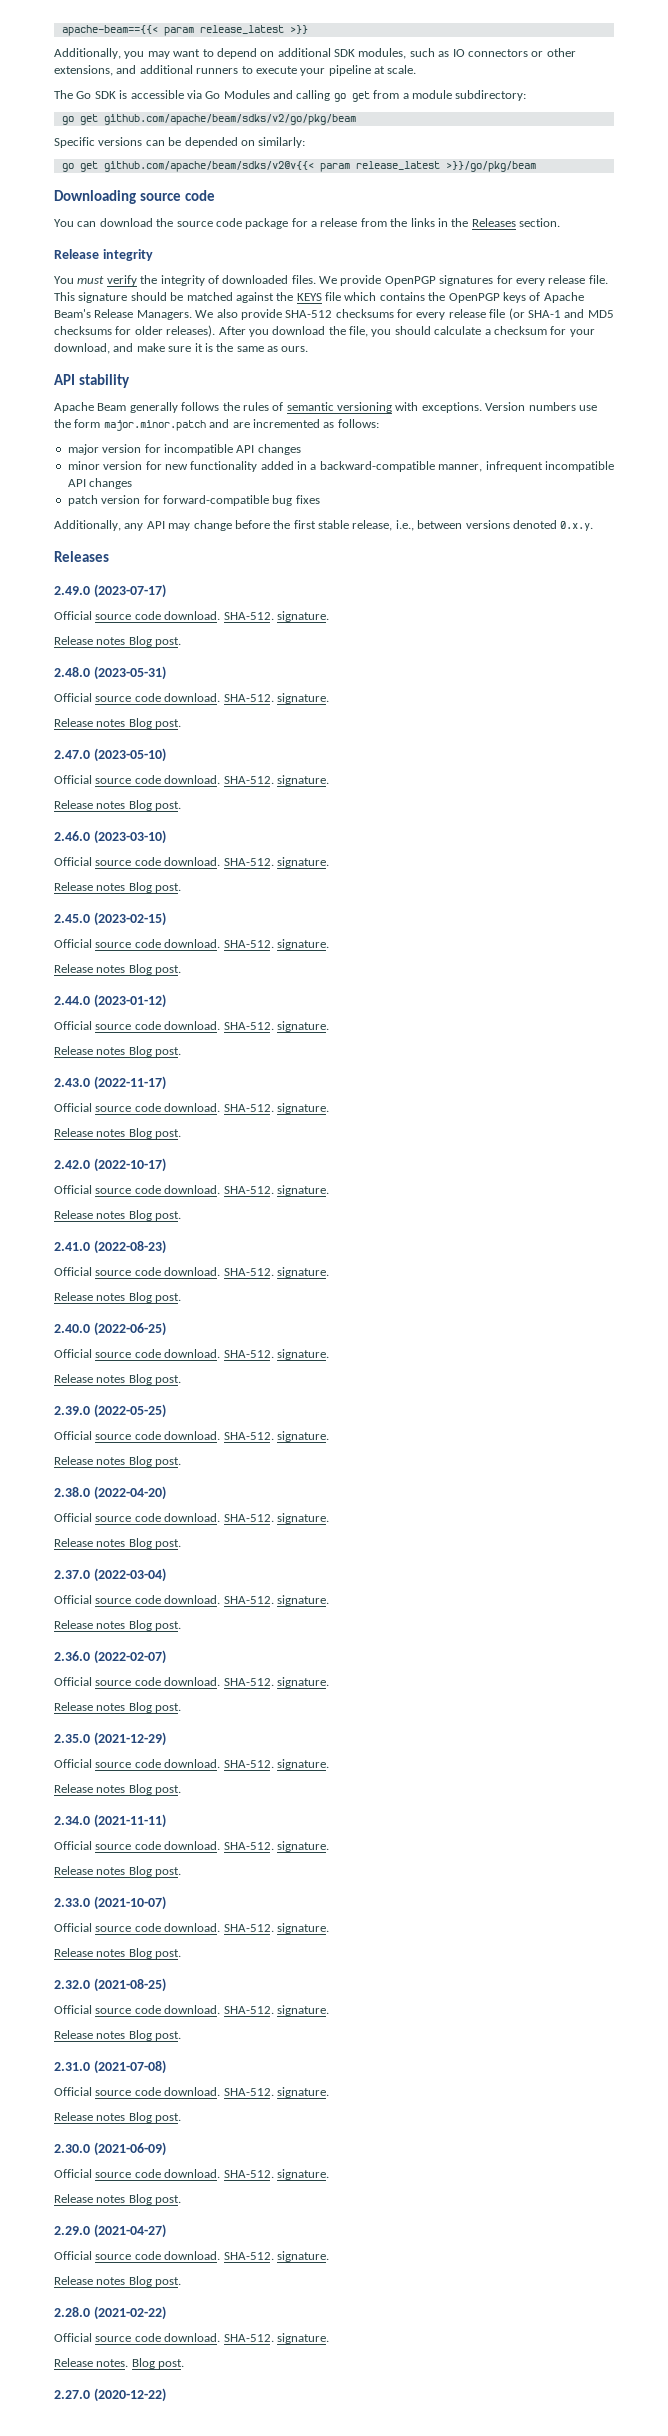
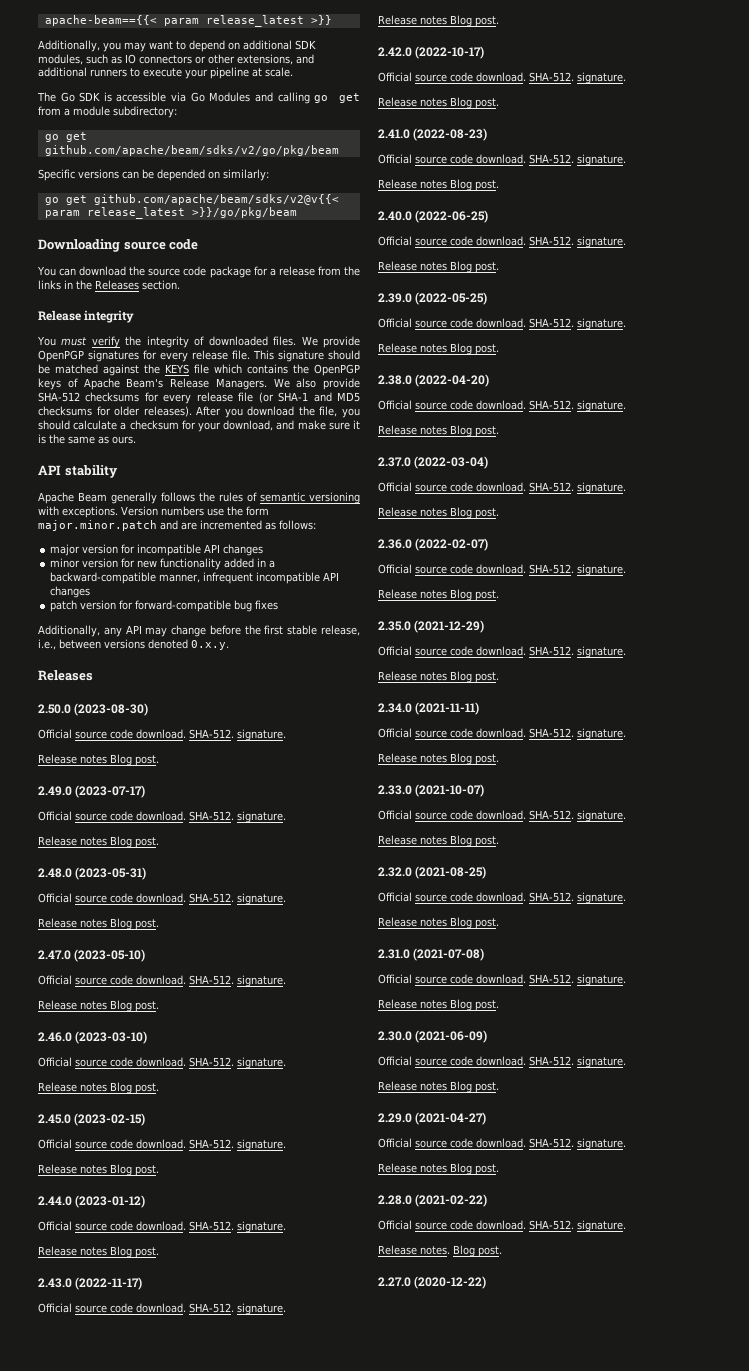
+ 2.50.0 (2023-08-30)
+ Official source code download. SHA-512. signature.
+ Release notes Blog post.

